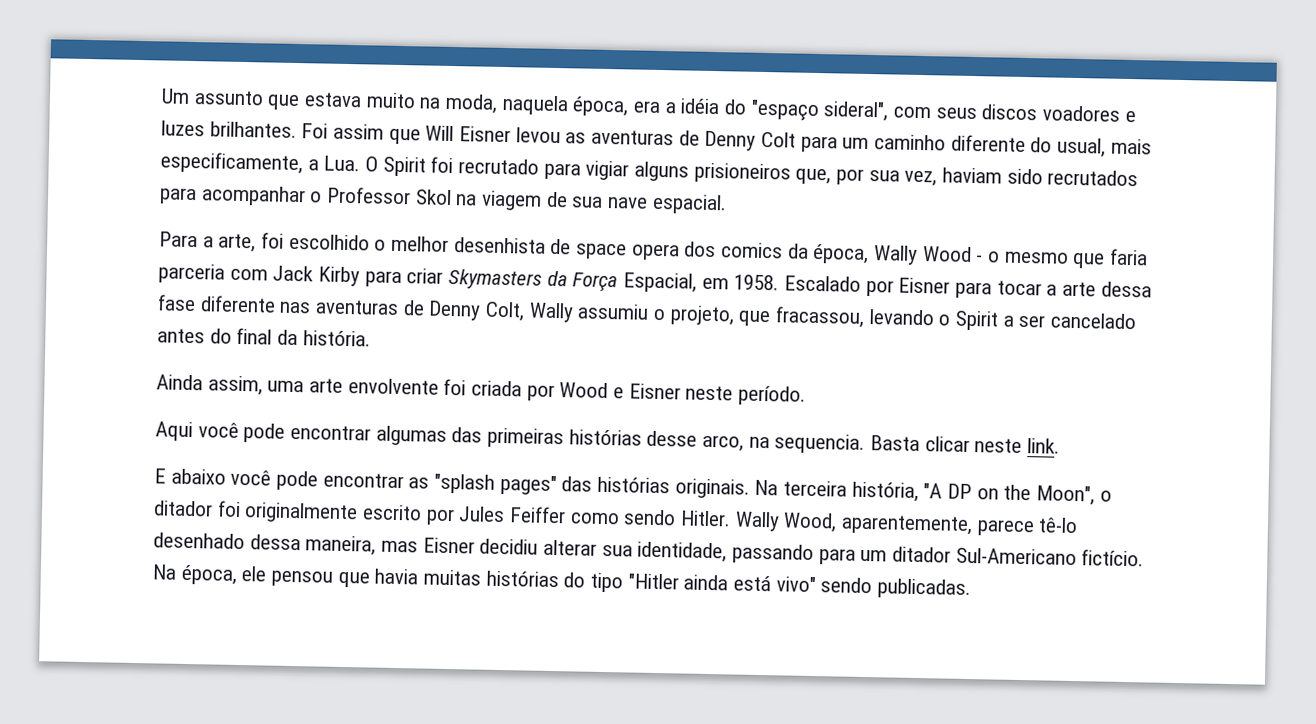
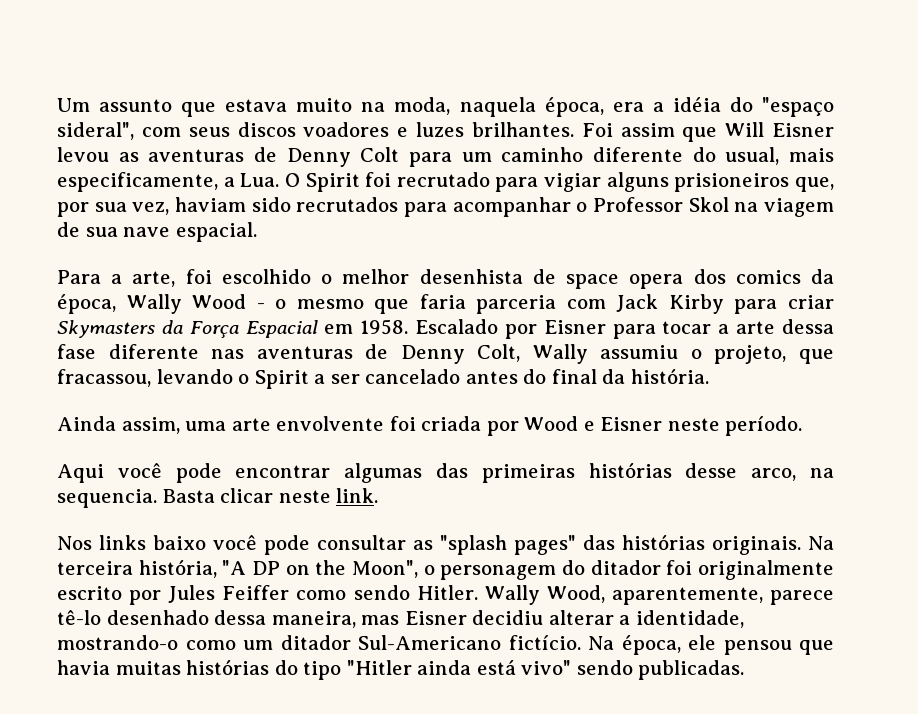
- Para a arte, foi escolhido o melhor desenhista de space opera dos comics da época, Wally Wood - o mesmo que faria parceria com Jack Kirby para criar Skymasters da Força Espacial, em 1958.
+ Para a arte, foi escolhido o melhor desenhista de space opera dos comics da época, Wally Wood - o mesmo que faria parceria com Jack Kirby para criar Skymasters da Força Espacial em 1958.
- E abaixo você pode encontrar as "splash pages" das histórias originais.
+ Nos links baixo você pode consultar as "splash pages" das histórias originais.
- Na terceira história, "A DP on the Moon", o ditador foi originalmente escrito por Jules Feiffer como sendo Hitler.
+ Na terceira história, "A DP on the Moon", o personagem do ditador foi originalmente escrito por Jules Feiffer como sendo Hitler.
- Wally Wood, aparentemente, parece tê-lo desenhado dessa maneira, mas Eisner decidiu alterar sua identidade, passando para um ditador Sul-Americano fictício.
+ Wally Wood, aparentemente, parece tê-lo desenhado dessa maneira, mas Eisner decidiu alterar a identidade, mostrando-o como um ditador Sul-Americano fictício.

